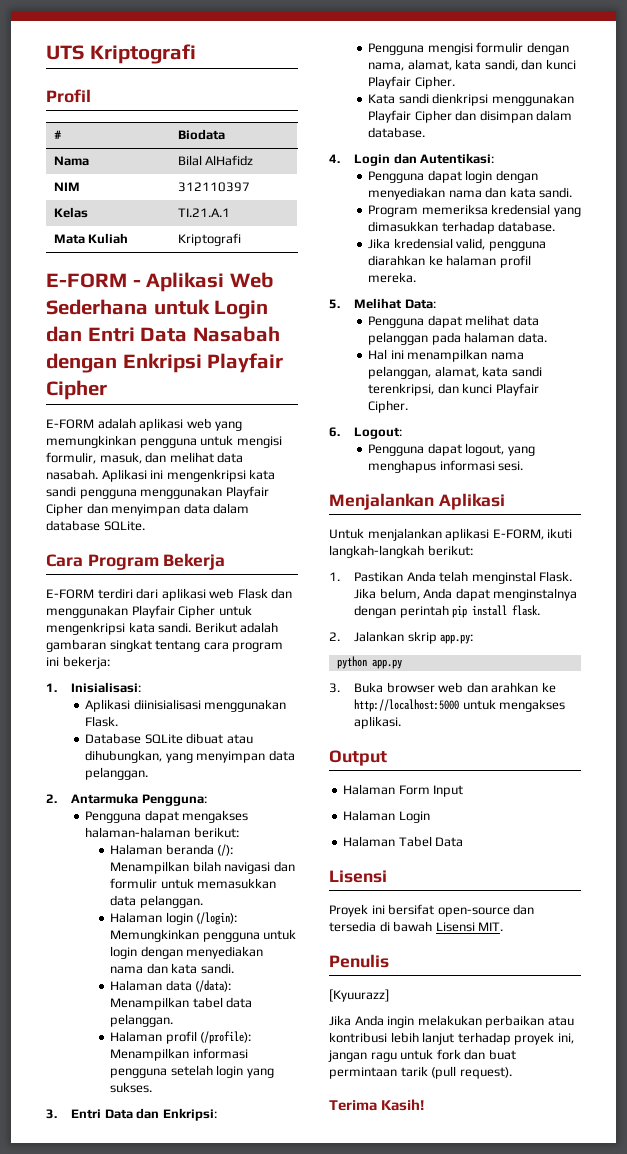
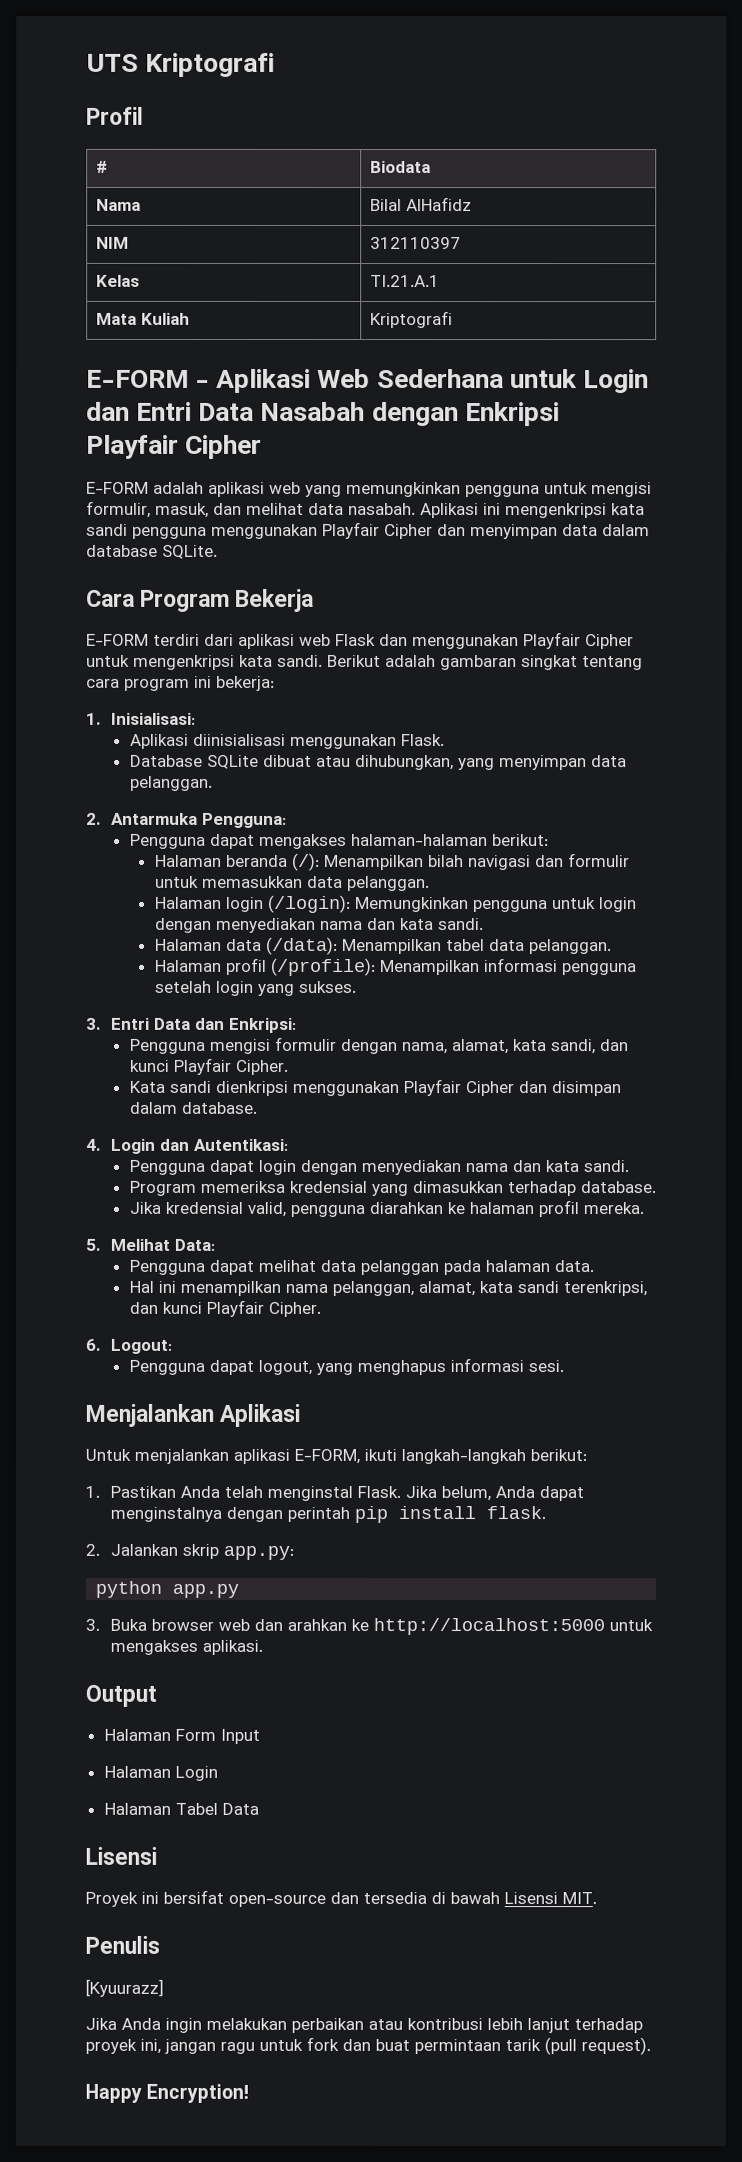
- Terima Kasih!
+ Happy Encryption!

